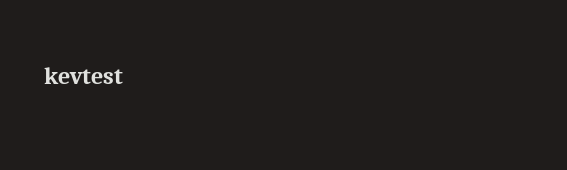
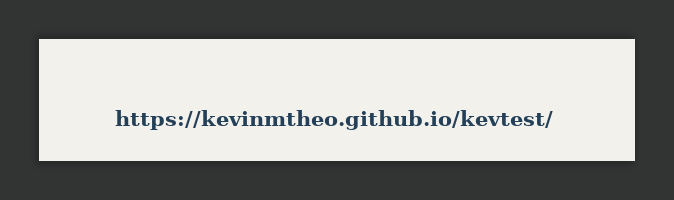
- kevtest
+ https://kevinmtheo.github.io/kevtest/

